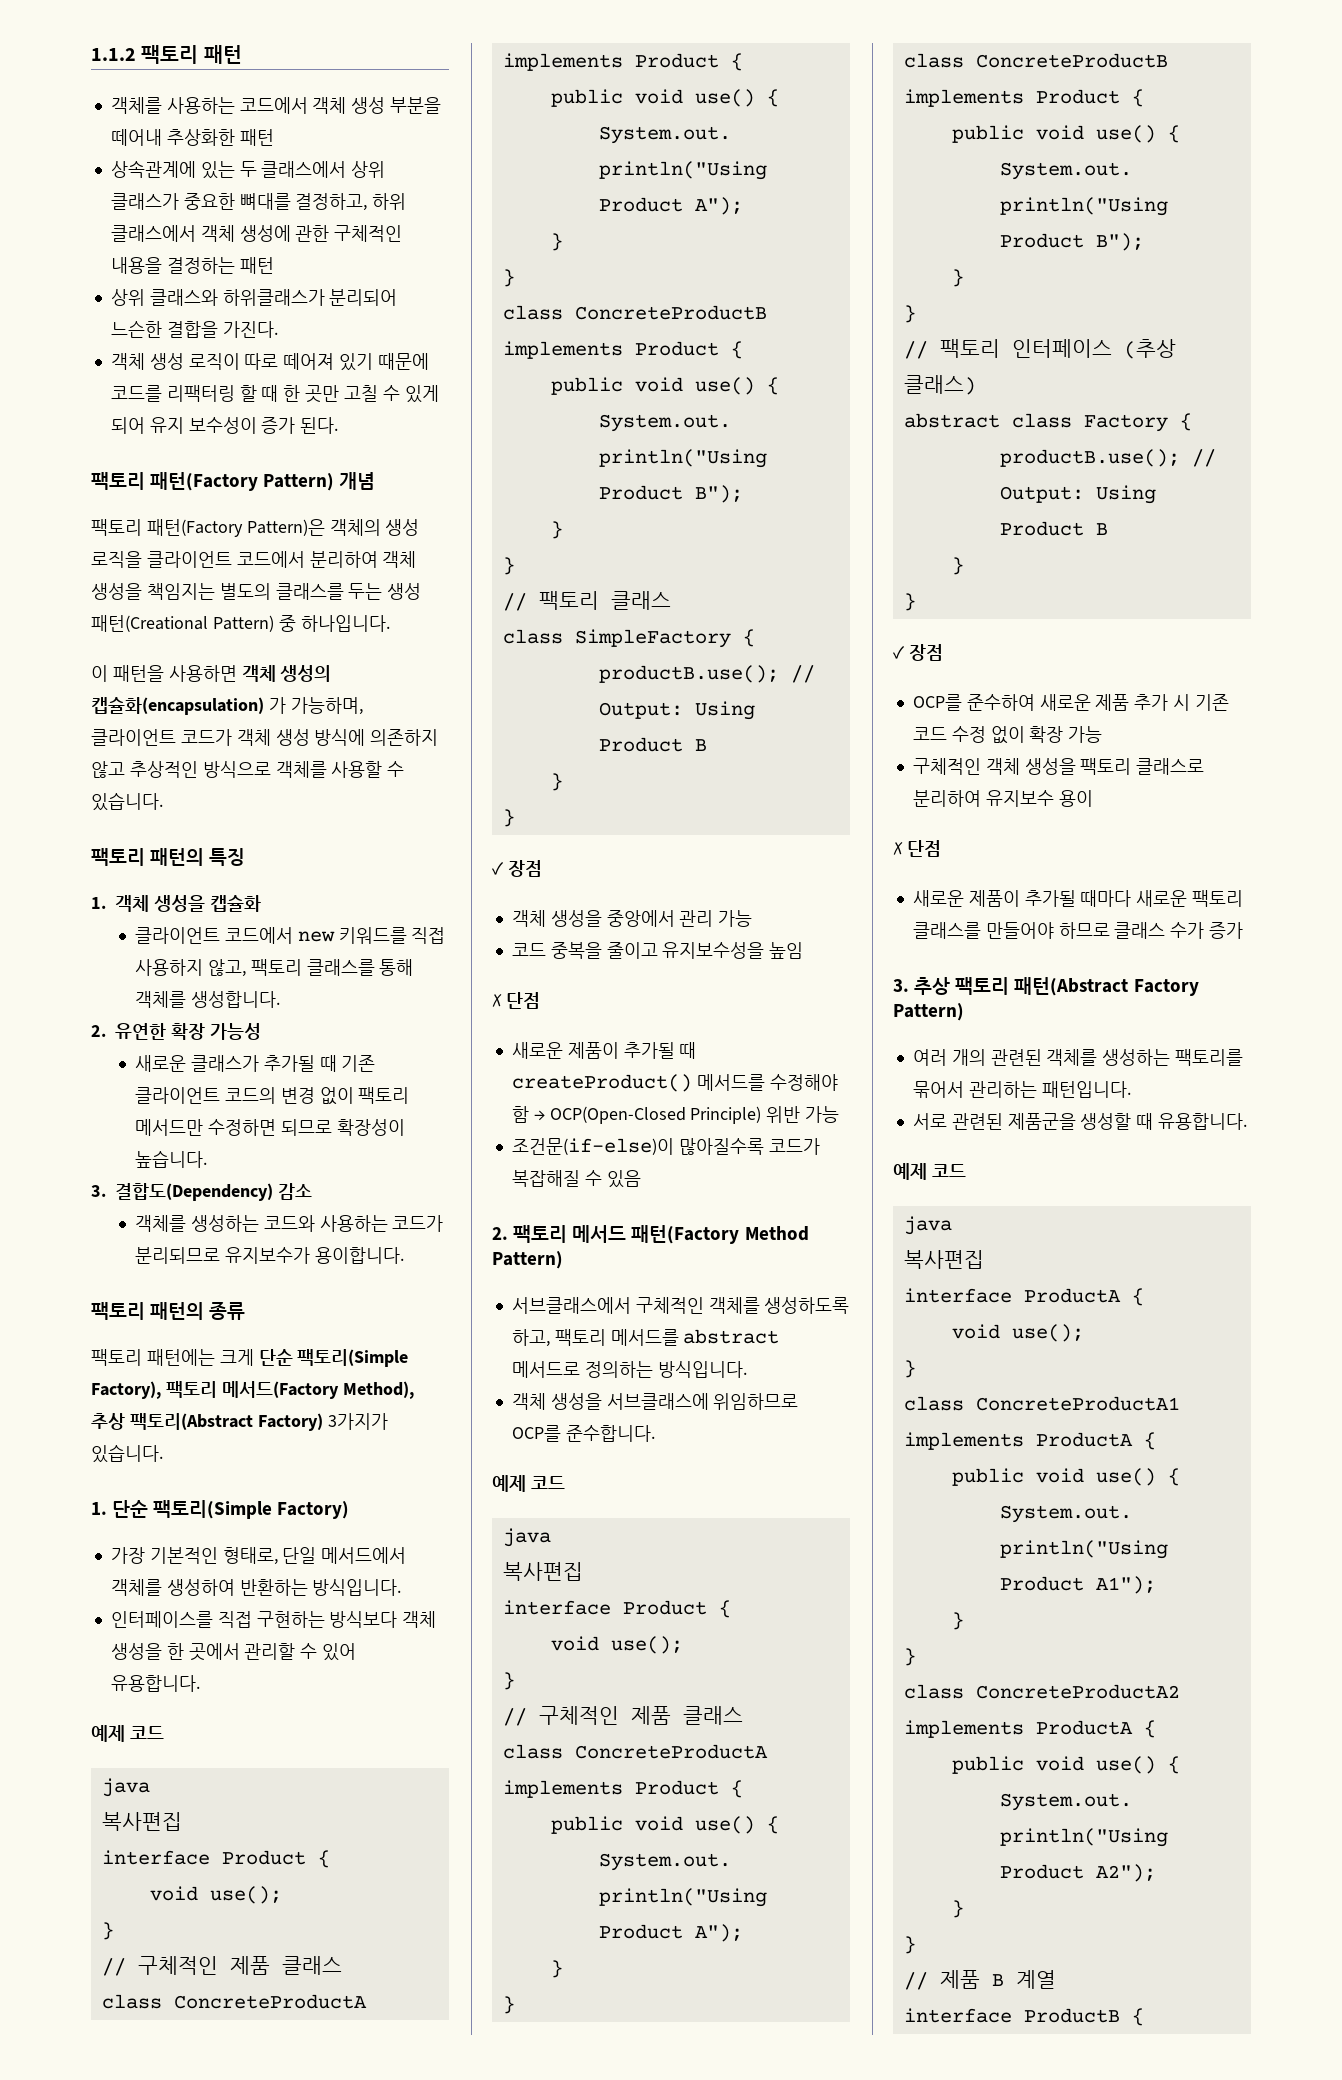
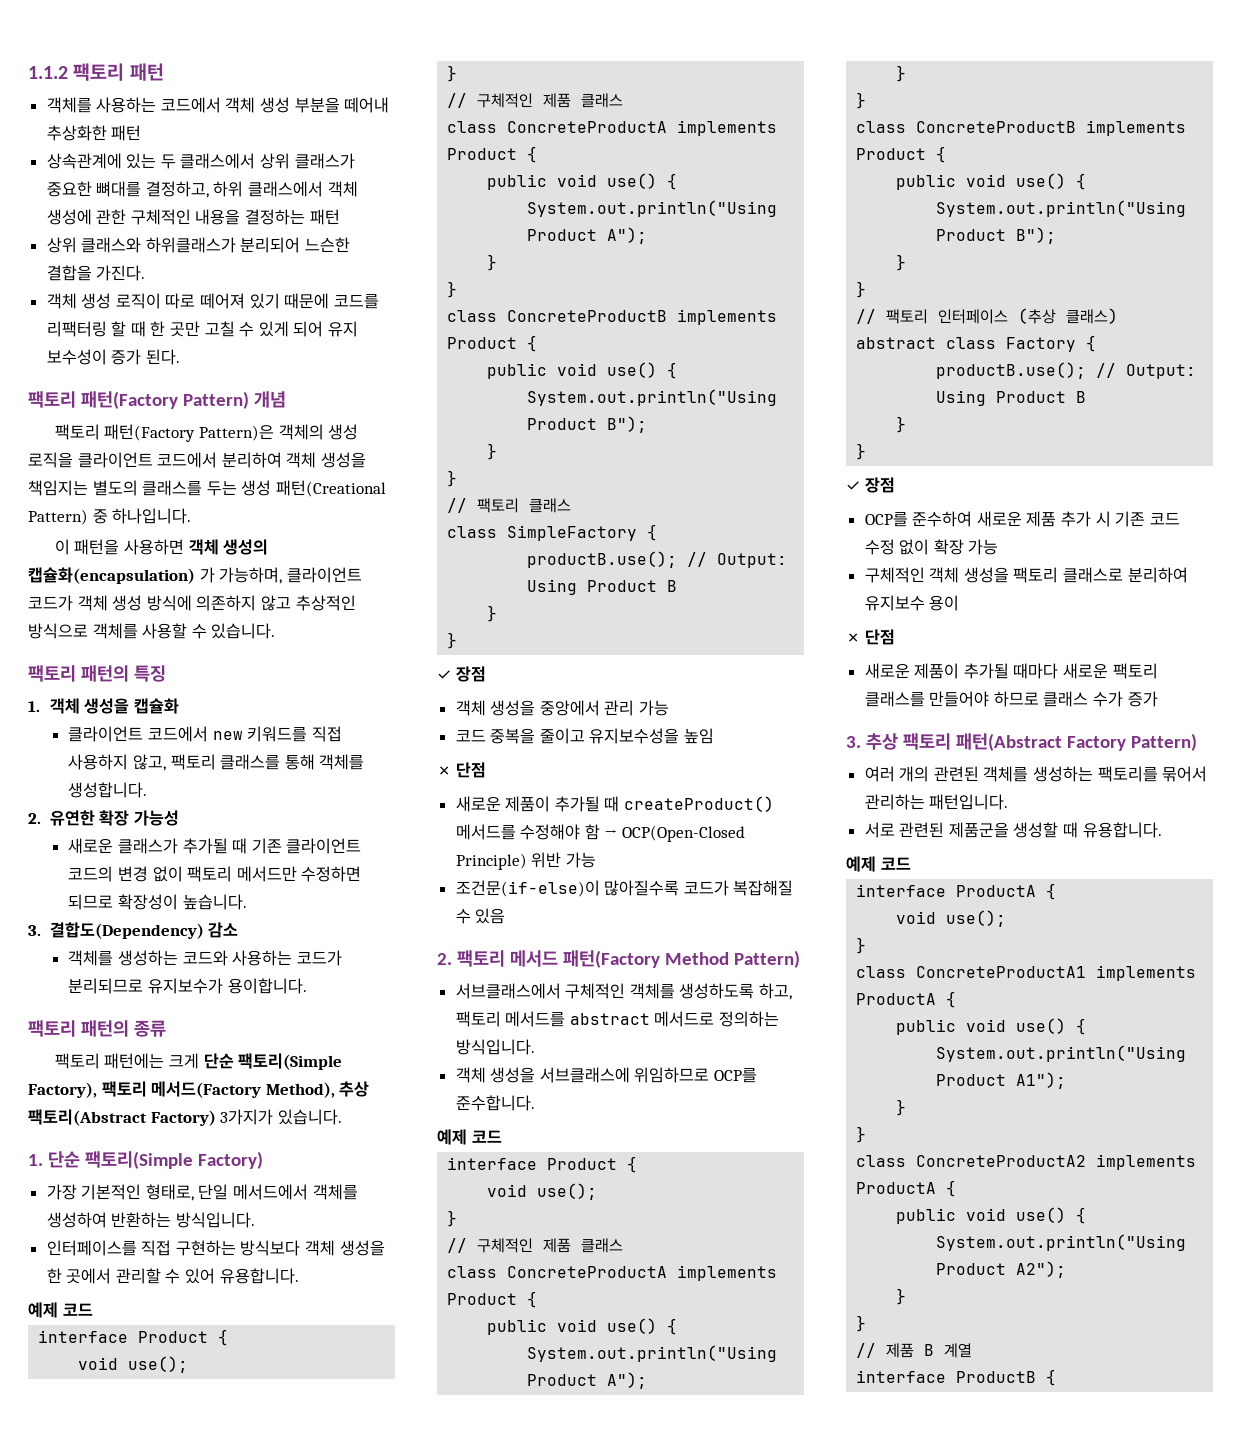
  인터페이스를 직접 구현하는 방식보다 객체 생성을 한 곳에서 관리할 수 있어 유용합니다.
  예제 코드
- java
- 복사편집
  객체 생성을 서브클래스에 위임하므로 OCP를 준수합니다.
  예제 코드
- java
- 복사편집
  서로 관련된 제품군을 생성할 때 유용합니다.
  예제 코드
- java
- 복사편집

